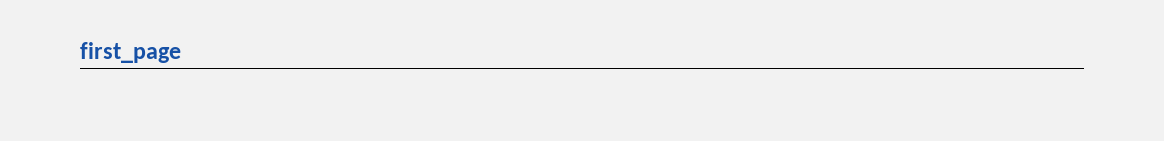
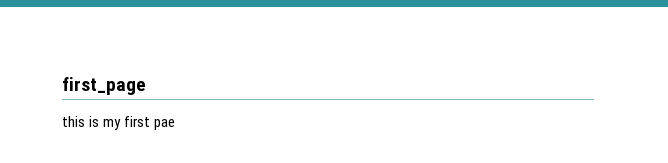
+ this is my first pae

